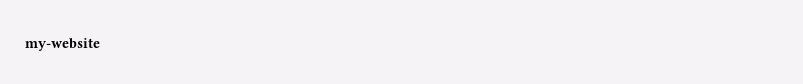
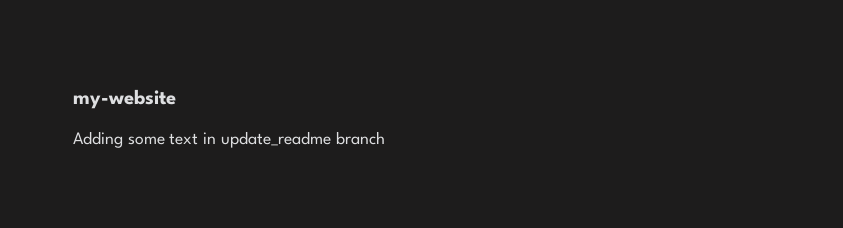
+ Adding some text in update_readme branch

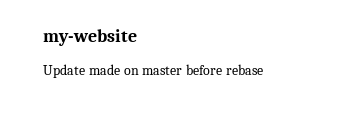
- Adding some text in update_readme branch
+ Update made on master before rebase

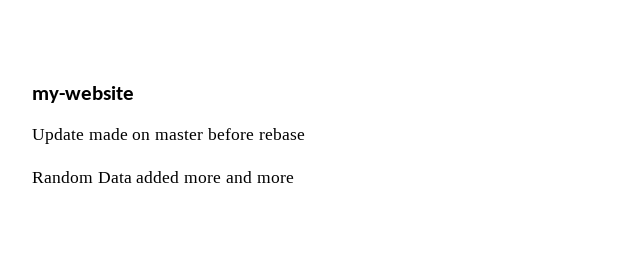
+ Random Data added more and more

